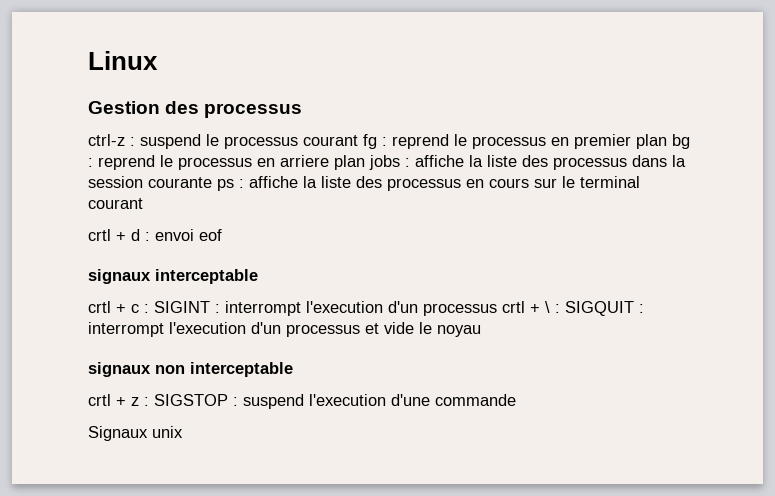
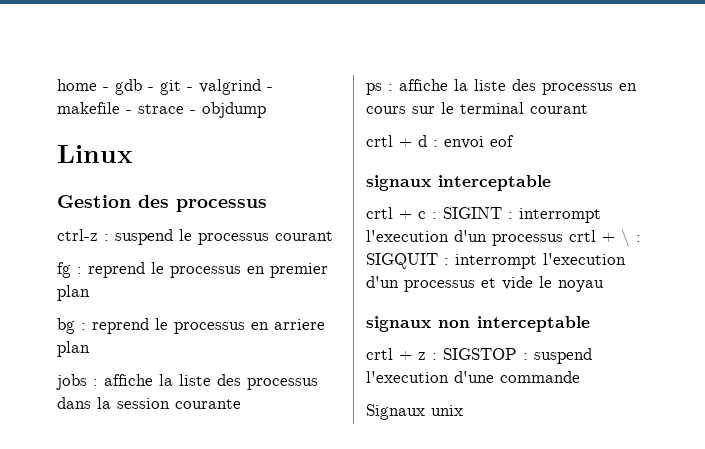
+ home - gdb - git - valgrind - makefile - strace - objdump
- ctrl-z : suspend le processus courant fg : reprend le processus en premier plan bg : reprend le processus en arriere plan jobs : affiche la liste des processus dans la session courante ps : affiche la liste des processus en cours sur le terminal courant
+ ctrl-z : suspend le processus courant
+ fg : reprend le processus en premier plan
+ bg : reprend le processus en arriere plan
+ jobs : affiche la liste des processus dans la session courante
+ ps : affiche la liste des processus en cours sur le terminal courant

